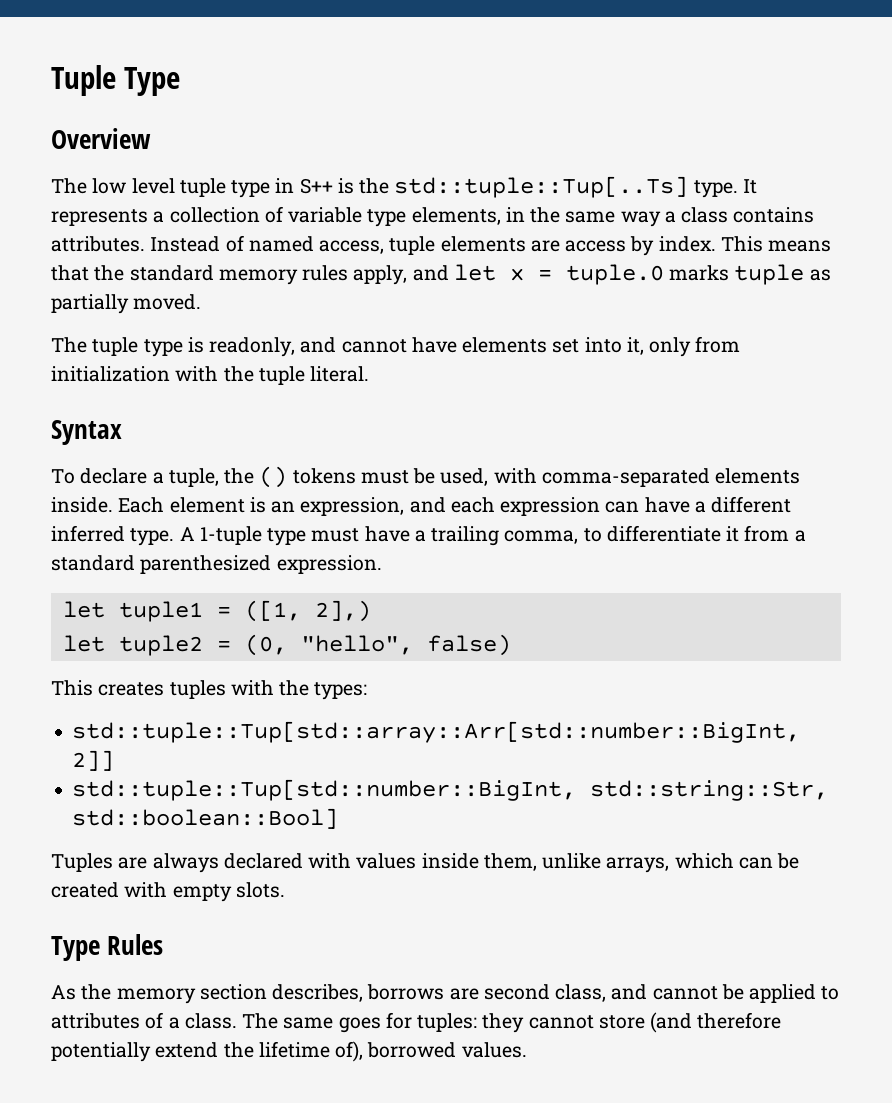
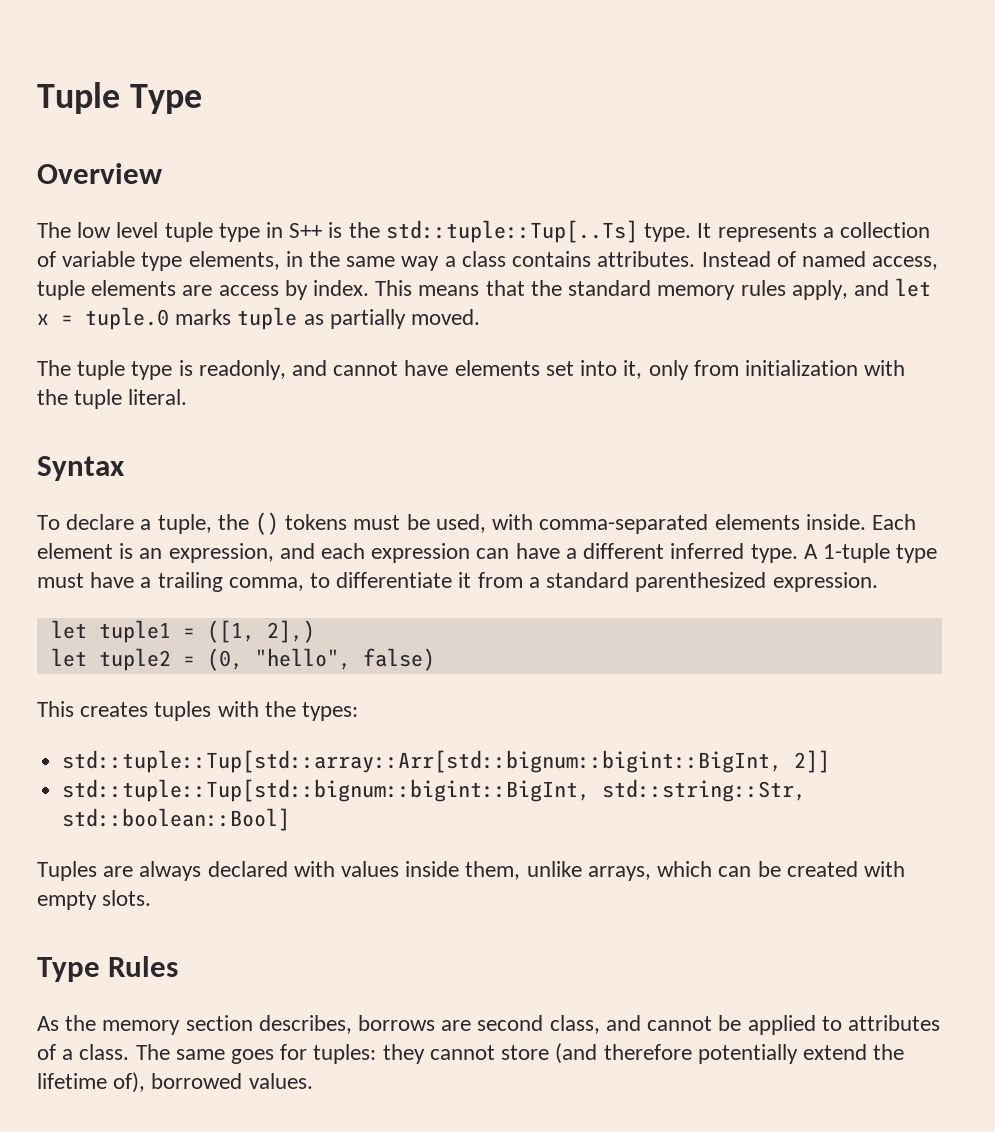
- std::tuple::Tup[std::array::Arr[std::number::BigInt, 2]]
+ std::tuple::Tup[std::array::Arr[std::bignum::bigint::BigInt, 2]]
- std::tuple::Tup[std::number::BigInt, std::string::Str, std::boolean::Bool]
+ std::tuple::Tup[std::bignum::bigint::BigInt, std::string::Str, std::boolean::Bool]

